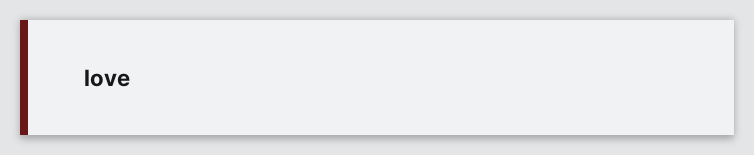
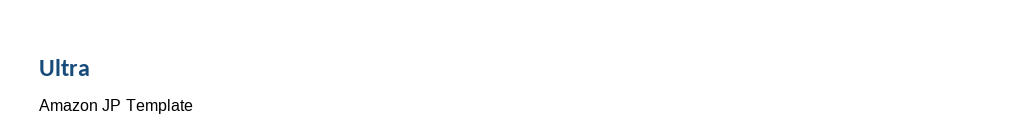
- love
+ Ultra
+ Amazon JP Template

